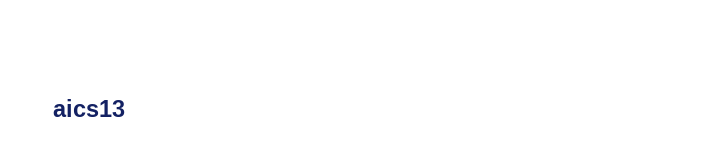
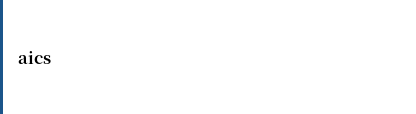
- aics13
+ aics

